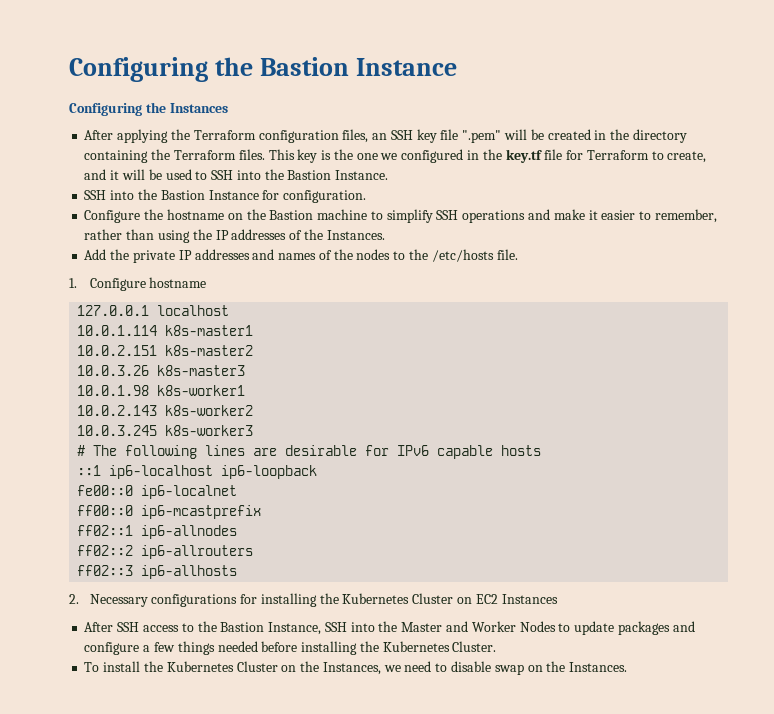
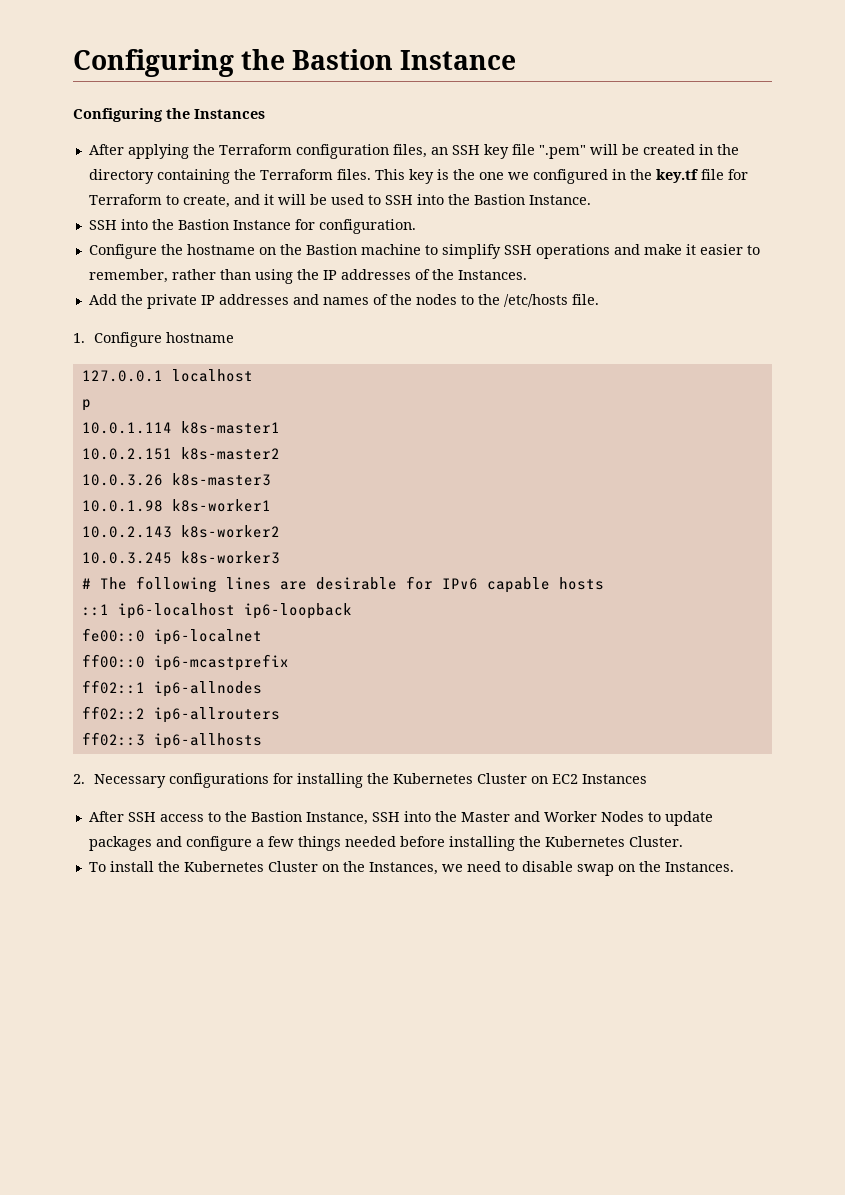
+ p

